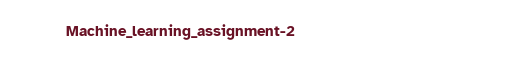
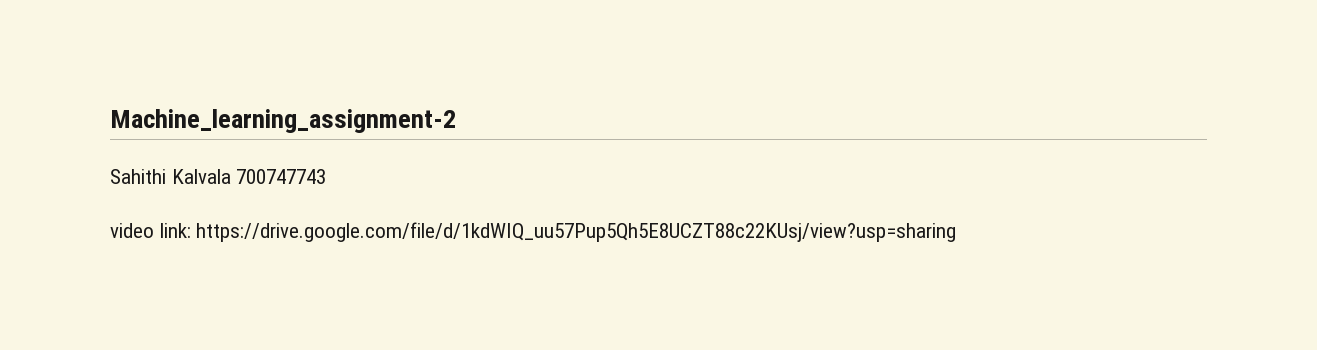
+ Sahithi Kalvala 700747743
+ video link: https://drive.google.com/file/d/1kdWIQ_uu57Pup5Qh5E8UCZT88c22KUsj/view?usp=sharing

